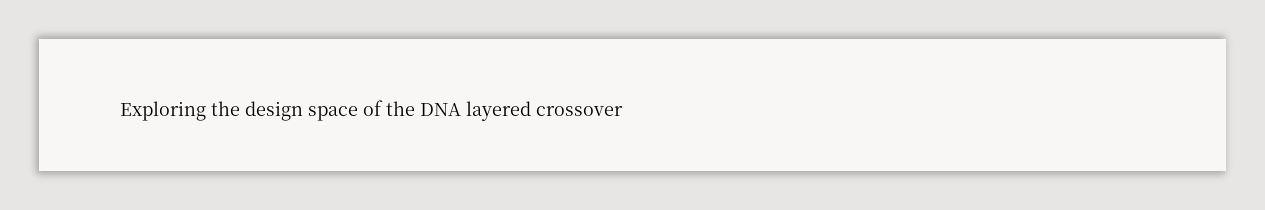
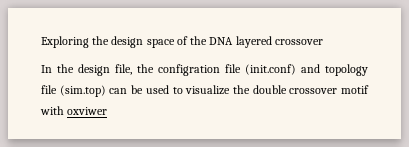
+ In the design file, the configration file (init.conf) and topology file (sim.top) can be used to visualize the double crossover motif with oxviwer

